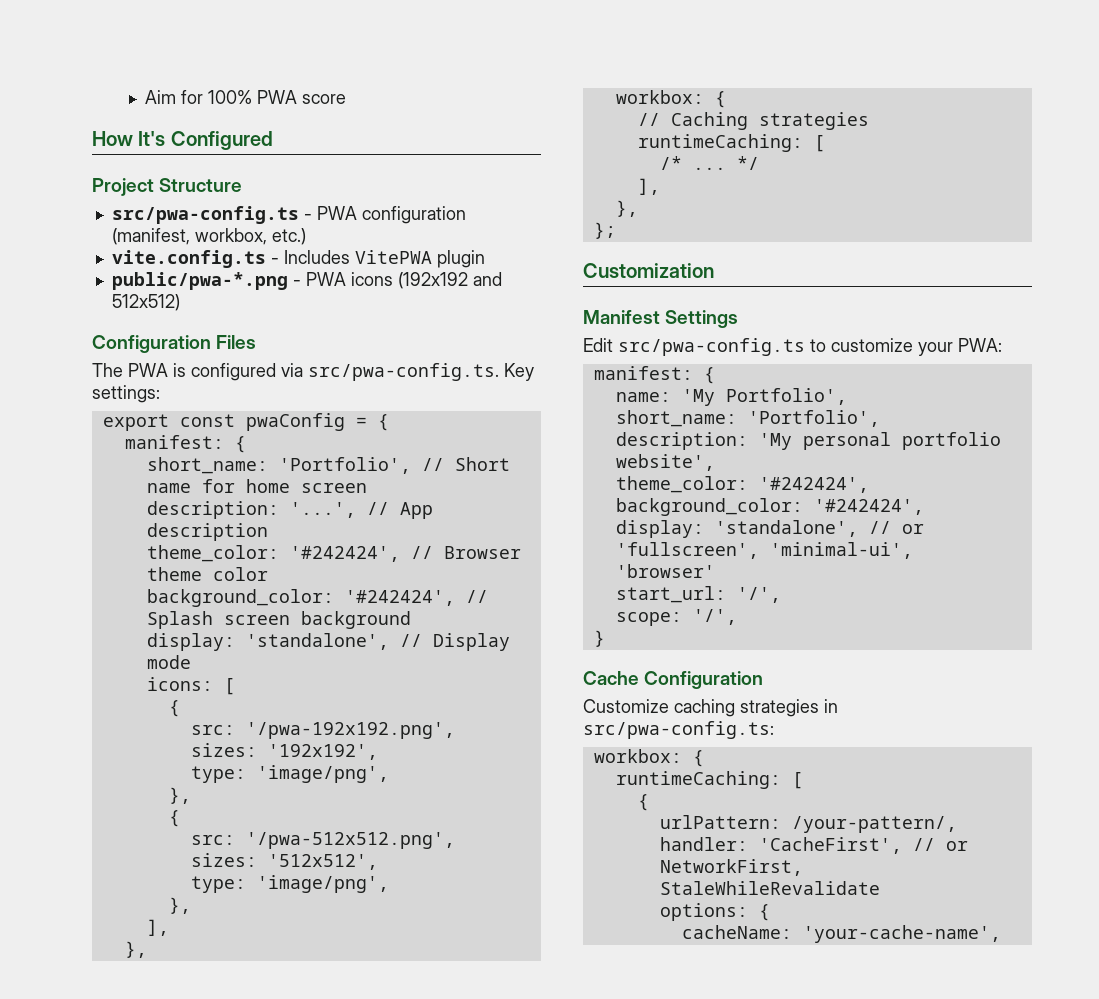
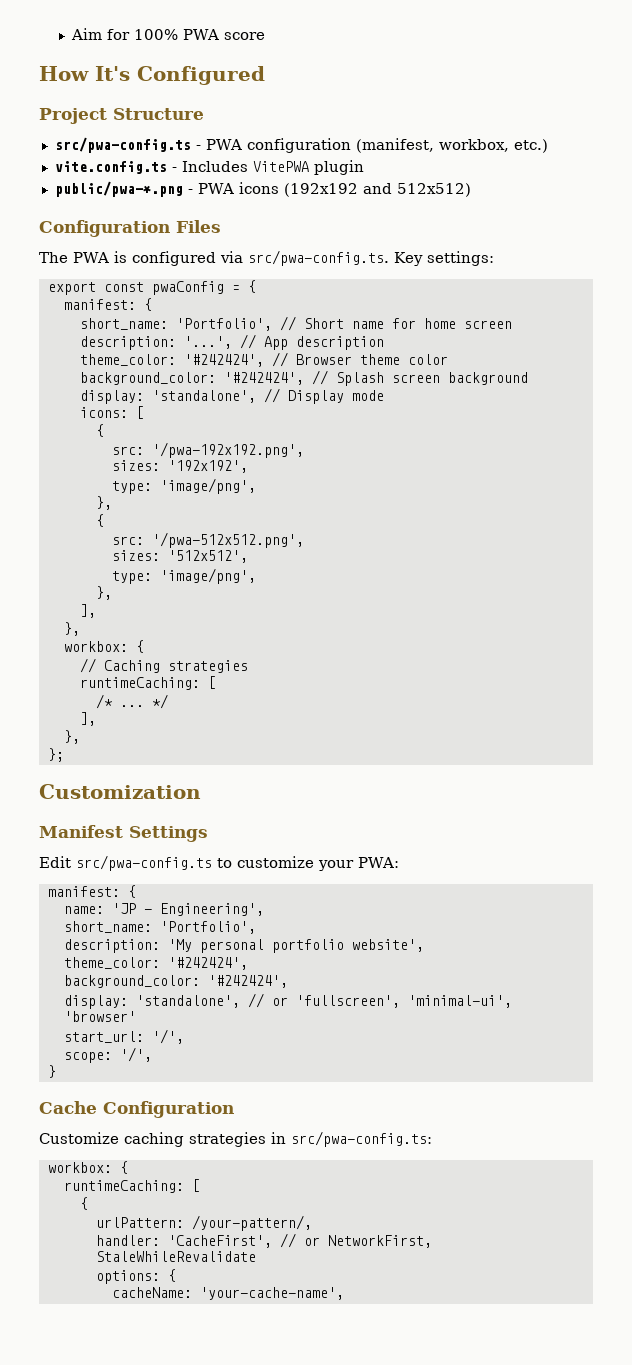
- name: 'My Portfolio',
+ name: 'JP - Engineering',

